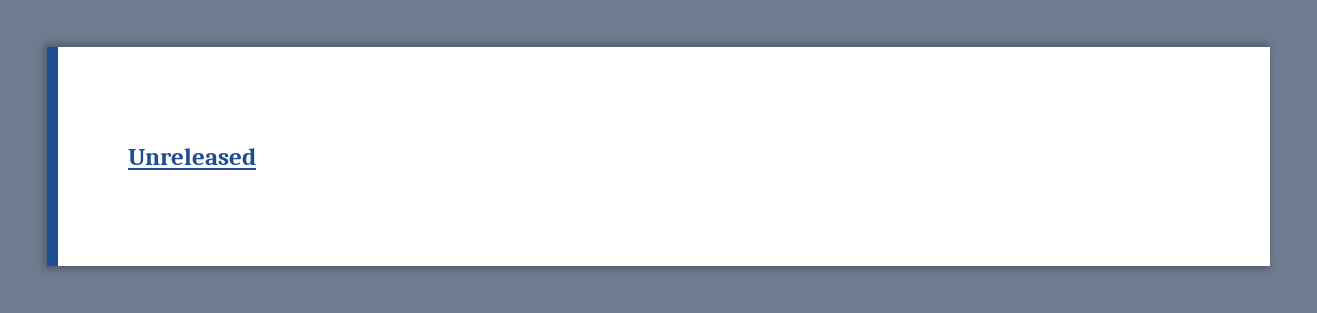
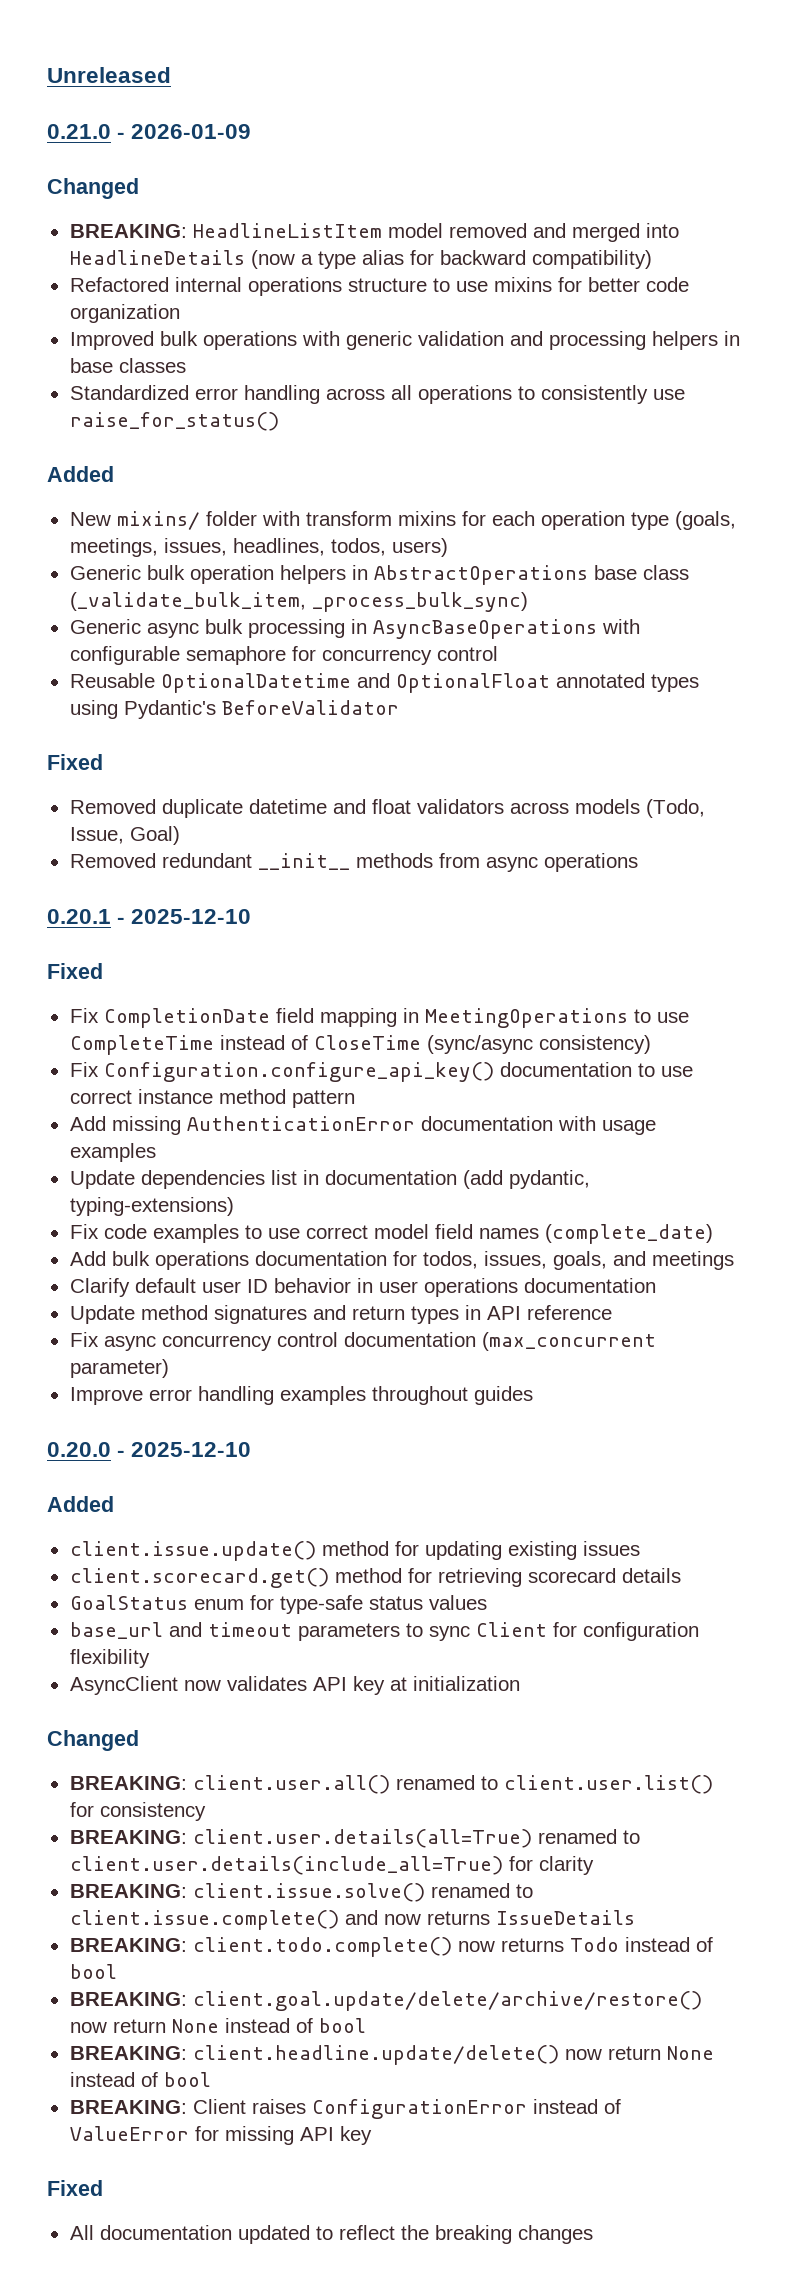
+ 0.21.0 - 2026-01-09
+ Changed
+ BREAKING: HeadlineListItem model removed and merged into HeadlineDetails (now a type alias for backward compatibility)
+ Refactored internal operations structure to use mixins for better code organization
+ Improved bulk operations with generic validation and processing helpers in base classes
+ Standardized error handling across all operations to consistently use raise_for_status()
+ Added
+ New mixins/ folder with transform mixins for each operation type (goals, meetings, issues, headlines, todos, users)
+ Generic bulk operation helpers in AbstractOperations base class (_validate_bulk_item, _process_bulk_sync)
+ Generic async bulk processing in AsyncBaseOperations with configurable semaphore for concurrency control
+ Reusable OptionalDatetime and OptionalFloat annotated types using Pydantic's BeforeValidator
+ Fixed
+ Removed duplicate datetime and float validators across models (Todo, Issue, Goal)
+ Removed redundant __init__ methods from async operations
+ 0.20.1 - 2025-12-10
+ Fixed
+ Fix CompletionDate field mapping in MeetingOperations to use CompleteTime instead of CloseTime (sync/async consistency)
+ Fix Configuration.configure_api_key() documentation to use correct instance method pattern
+ Add missing AuthenticationError documentation with usage examples
+ Update dependencies list in documentation (add pydantic, typing-extensions)
+ Fix code examples to use correct model field names (complete_date)
+ Add bulk operations documentation for todos, issues, goals, and meetings
+ Clarify default user ID behavior in user operations documentation
+ Update method signatures and return types in API reference
+ Fix async concurrency control documentation (max_concurrent parameter)
+ Improve error handling examples throughout guides
+ 0.20.0 - 2025-12-10
+ Added
+ client.issue.update() method for updating existing issues
+ client.scorecard.get() method for retrieving scorecard details
+ GoalStatus enum for type-safe status values
+ base_url and timeout parameters to sync Client for configuration flexibility
+ AsyncClient now validates API key at initialization
+ Changed
+ BREAKING: client.user.all() renamed to client.user.list() for consistency
+ BREAKING: client.user.details(all=True) renamed to client.user.details(include_all=True) for clarity
+ BREAKING: client.issue.solve() renamed to client.issue.complete() and now returns IssueDetails
+ BREAKING: client.todo.complete() now returns Todo instead of bool
+ BREAKING: client.goal.update/delete/archive/restore() now return None instead of bool
+ BREAKING: client.headline.update/delete() now return None instead of bool
+ BREAKING: Client raises ConfigurationError instead of ValueError for missing API key
+ Fixed
+ All documentation updated to reflect the breaking changes

